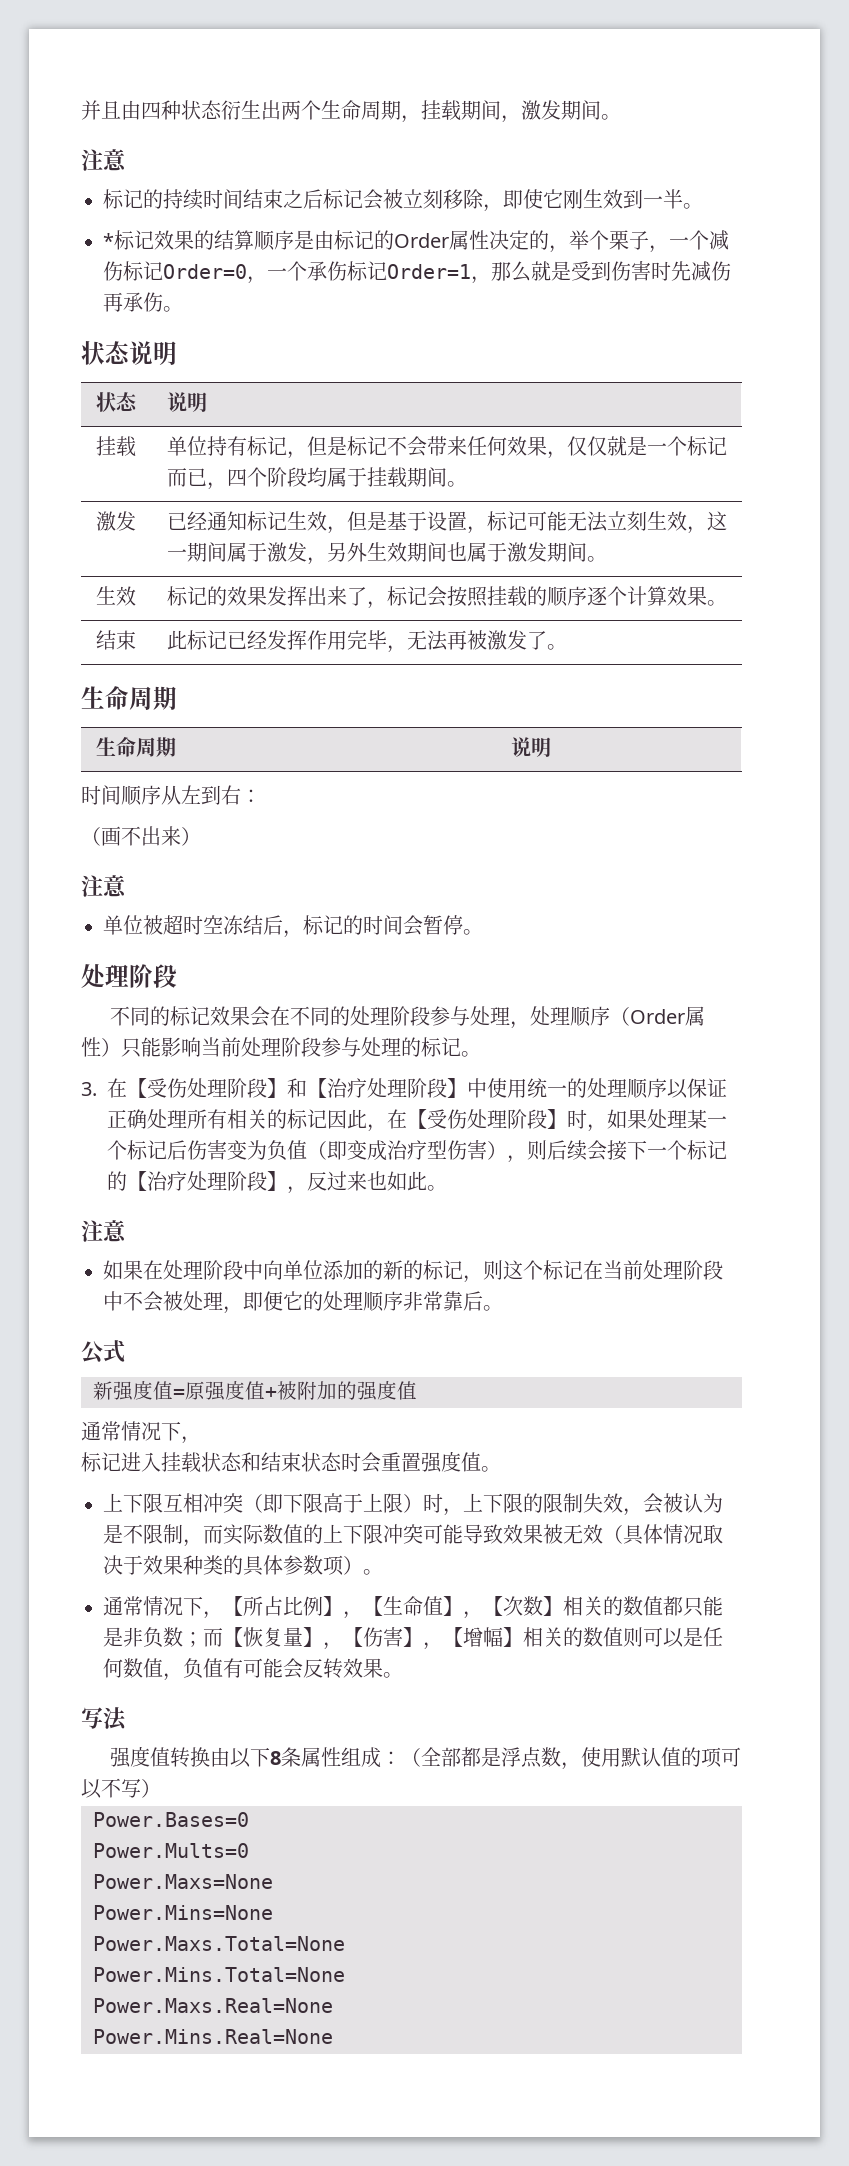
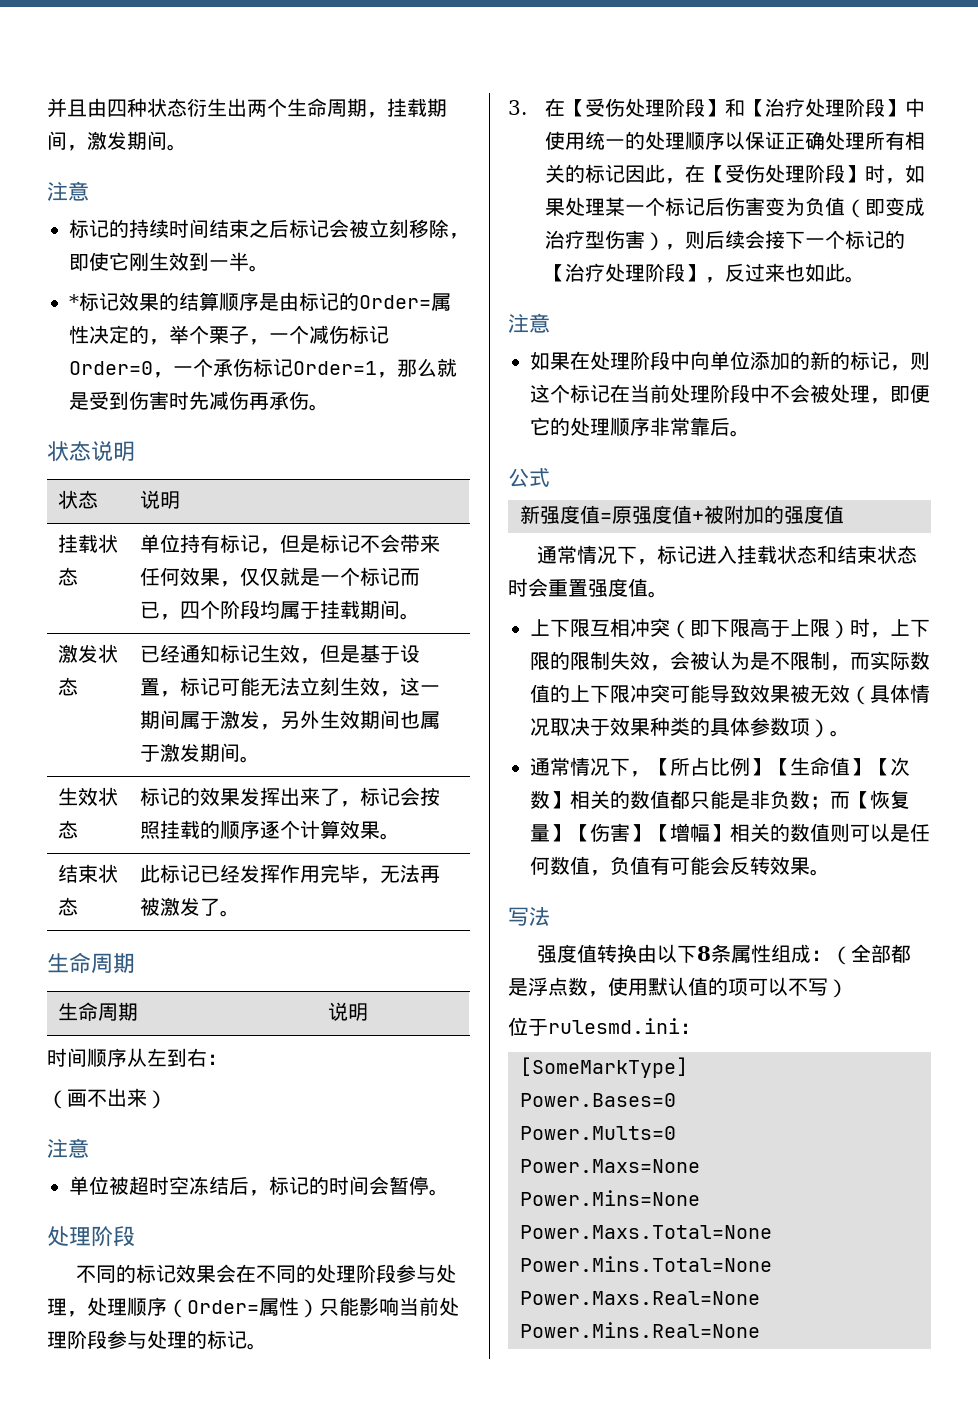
- *标记效果的结算顺序是由标记的Order属性决定的，举个栗子，一个减伤标记Order=0，一个承伤标记Order=1，那么就是受到伤害时先减伤再承伤。
+ *标记效果的结算顺序是由标记的Order=属性决定的，举个栗子，一个减伤标记Order=0，一个承伤标记Order=1，那么就是受到伤害时先减伤再承伤。
- 挂载 | 单位持有标记，但是标记不会带来任何效果，仅仅就是一个标记而已，四个阶段均属于挂载期间。
+ 挂载状态 | 单位持有标记，但是标记不会带来任何效果，仅仅就是一个标记而已，四个阶段均属于挂载期间。
- 激发 | 已经通知标记生效，但是基于设置，标记可能无法立刻生效，这一期间属于激发，另外生效期间也属于激发期间。
+ 激发状态 | 已经通知标记生效，但是基于设置，标记可能无法立刻生效，这一期间属于激发，另外生效期间也属于激发期间。
- 生效 | 标记的效果发挥出来了，标记会按照挂载的顺序逐个计算效果。
+ 生效状态 | 标记的效果发挥出来了，标记会按照挂载的顺序逐个计算效果。
- 结束 | 此标记已经发挥作用完毕，无法再被激发了。
+ 结束状态 | 此标记已经发挥作用完毕，无法再被激发了。
- 不同的标记效果会在不同的处理阶段参与处理，处理顺序（Order属性）只能影响当前处理阶段参与处理的标记。
+ 不同的标记效果会在不同的处理阶段参与处理，处理顺序（Order=属性）只能影响当前处理阶段参与处理的标记。
  新强度值=原强度值+被附加的强度值
- 通常情况下，
- 标记进入挂载状态和结束状态时会重置强度值。
+ 通常情况下，标记进入挂载状态和结束状态时会重置强度值。
- 通常情况下，【所占比例】，【生命值】，【次数】相关的数值都只能是非负数；而【恢复量】，【伤害】，【增幅】相关的数值则可以是任何数值，负值有可能会反转效果。
+ 通常情况下，【所占比例】【生命值】【次数】相关的数值都只能是非负数；而【恢复量】【伤害】【增幅】相关的数值则可以是任何数值，负值有可能会反转效果。
+ 位于rulesmd.ini：
+ [SomeMarkType]

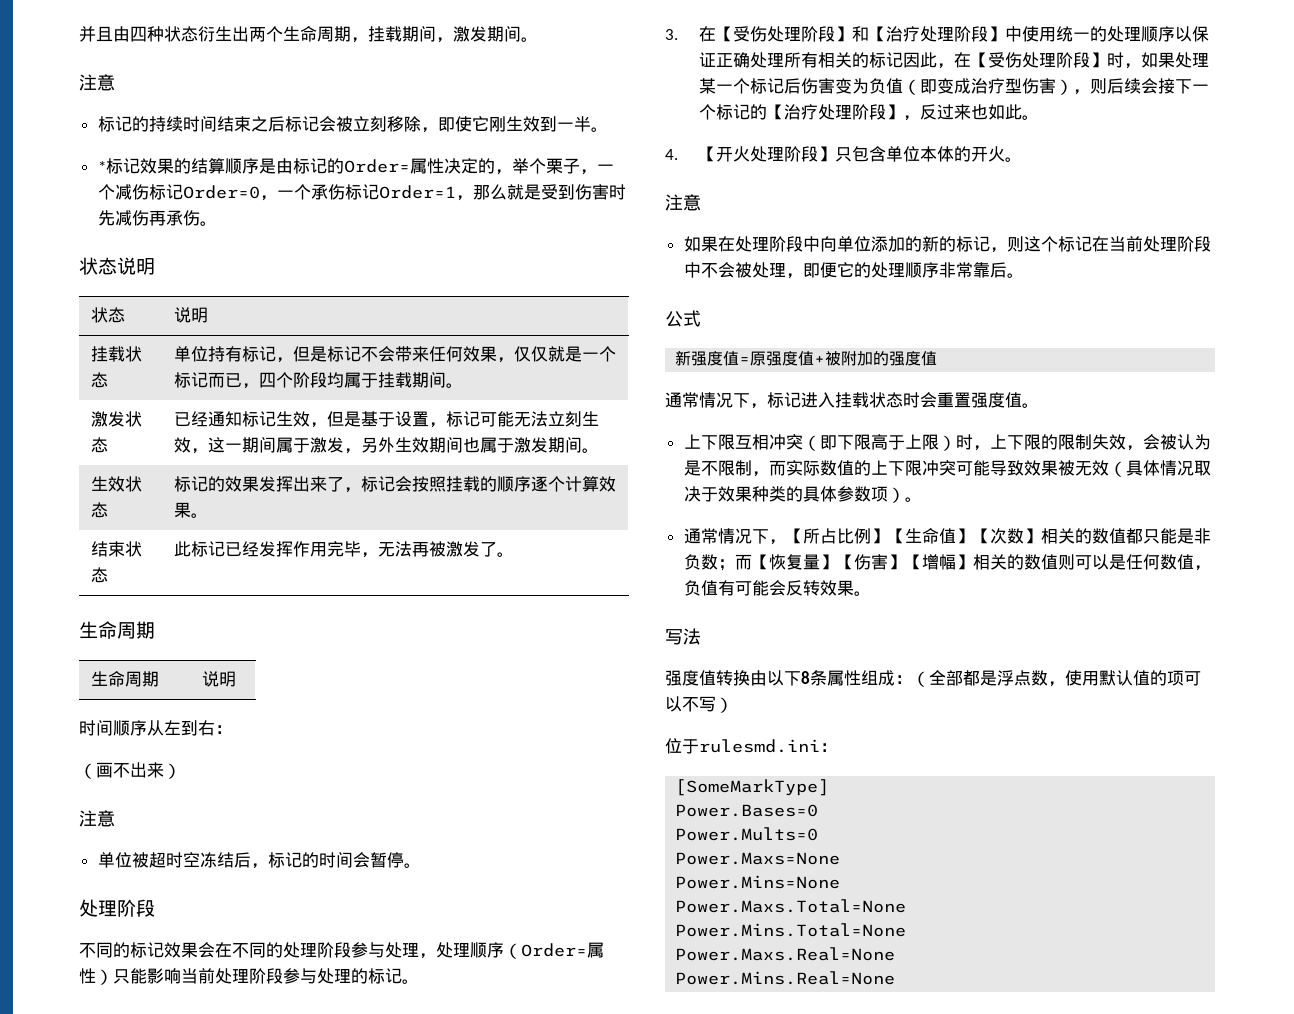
+ 4.【开火处理阶段】只包含单位本体的开火。
- 通常情况下，标记进入挂载状态和结束状态时会重置强度值。
+ 通常情况下，标记进入挂载状态时会重置强度值。

